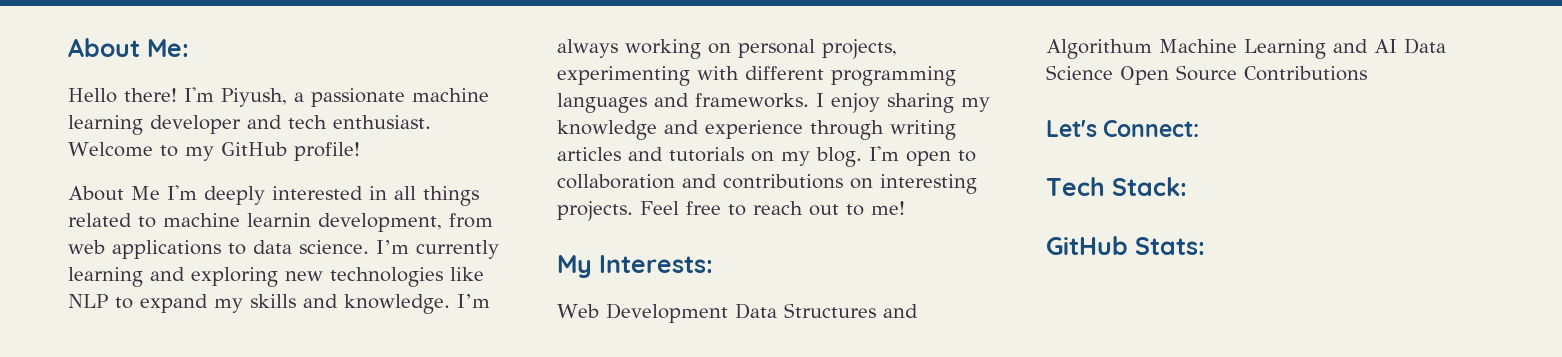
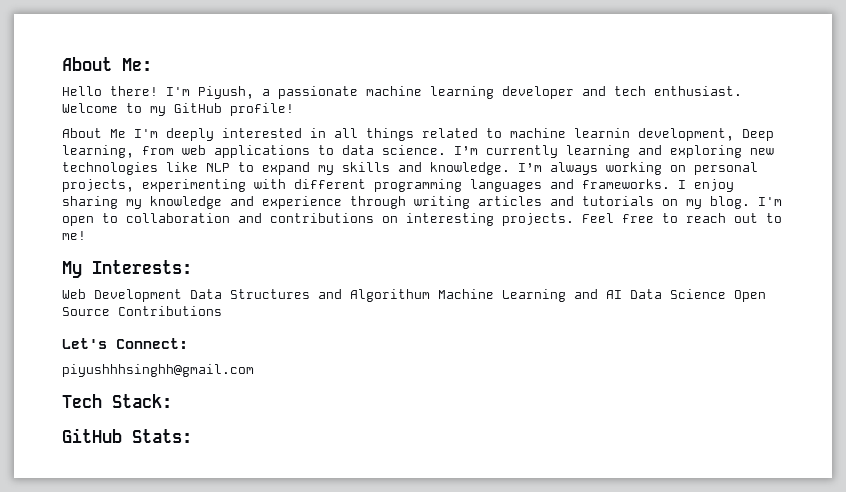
- About Me I'm deeply interested in all things related to machine learnin development, from web applications to data science.
+ About Me I'm deeply interested in all things related to machine learnin development, Deep learning, from web applications to data science.
+ piyushhhsinghh@gmail.com

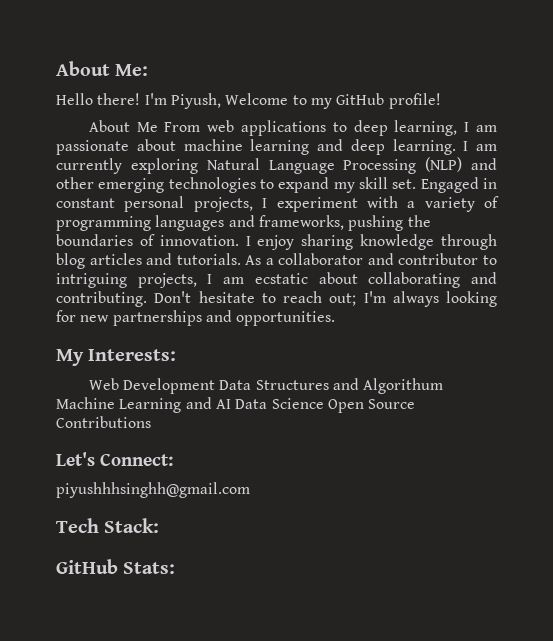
- I'm Piyush, a passionate machine learning developer and tech enthusiast. Welcome to my GitHub profile!
+ I'm Piyush, Welcome to my GitHub profile!
- About Me I'm deeply interested in all things related to machine learnin development, Deep learning, from web applications to data science. I’m currently learning and exploring new technologies like NLP to expand my skills and knowledge. I’m always working on personal projects, experimenting with different programming languages and frameworks. I enjoy sharing my knowledge and experience through writing articles and tutorials on my blog. I'm open to collaboration and contributions on interesting projects. Feel free to reach out to me!
+ About Me From web applications to deep learning, I am passionate about machine learning and deep learning. I am currently exploring Natural Language Processing (NLP) and other emerging technologies to expand my skill set. Engaged in constant personal projects, I experiment with a variety of programming languages and frameworks, pushing the boundaries of innovation. I enjoy sharing knowledge through blog articles and tutorials. As a collaborator and contributor to intriguing projects, I am ecstatic about collaborating and contributing. Don't hesitate to reach out; I'm always looking for new partnerships and opportunities.

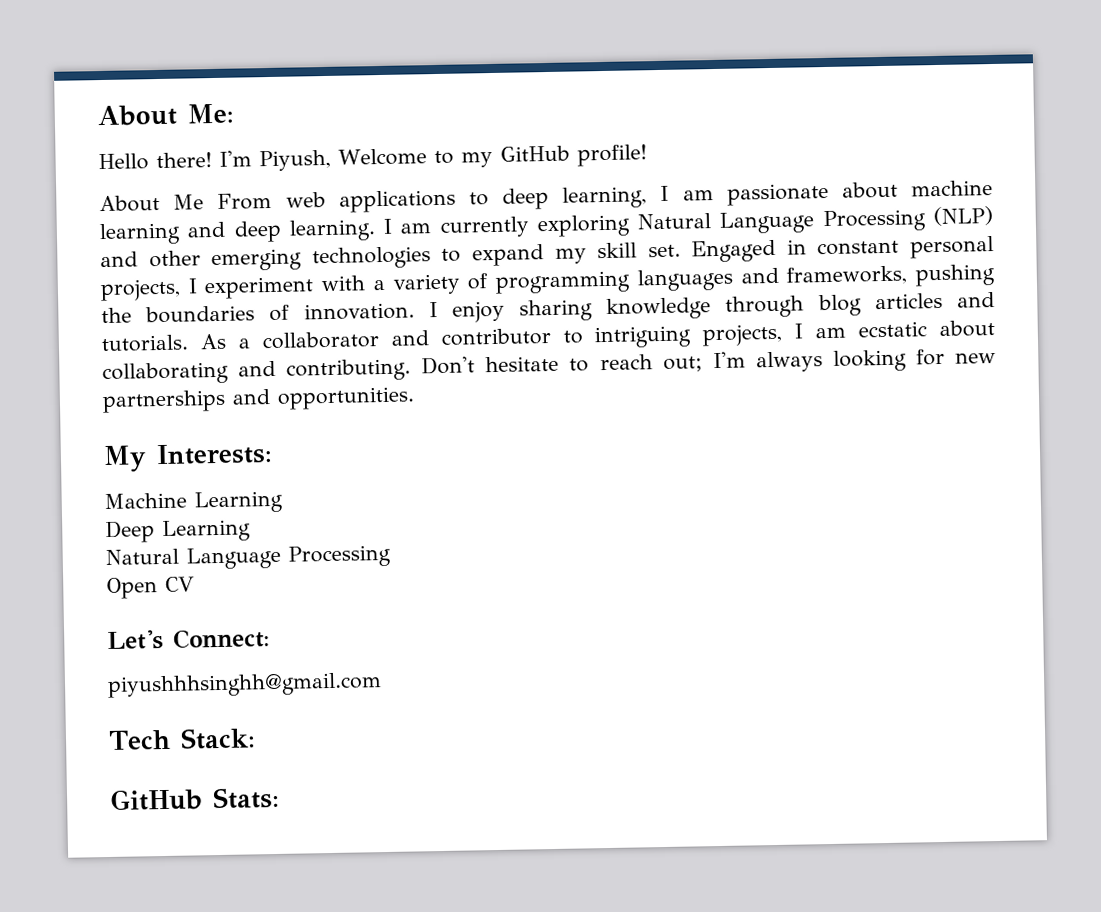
- Web Development Data Structures and Algorithum Machine Learning and AI Data Science Open Source Contributions
+ Machine Learning
+ Deep Learning
+ Natural Language Processing
+ Open CV

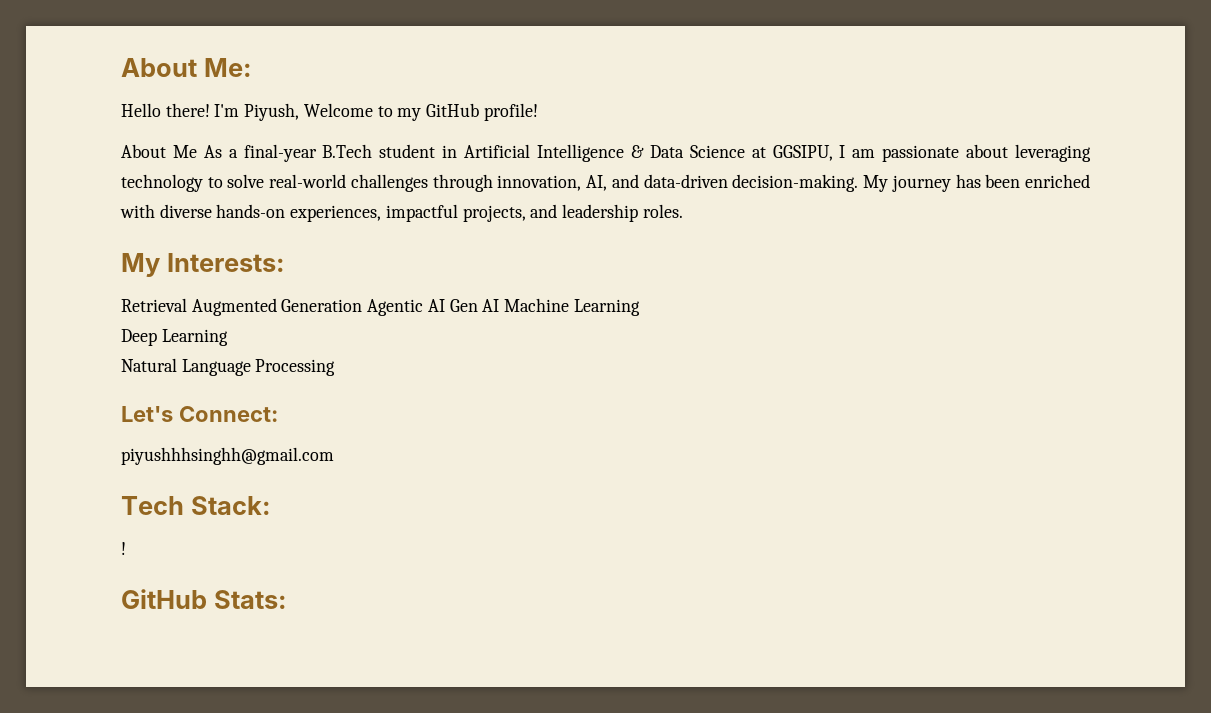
- About Me From web applications to deep learning, I am passionate about machine learning and deep learning. I am currently exploring Natural Language Processing (NLP) and other emerging technologies to expand my skill set. Engaged in constant personal projects, I experiment with a variety of programming languages and frameworks, pushing the boundaries of innovation. I enjoy sharing knowledge through blog articles and tutorials. As a collaborator and contributor to intriguing projects, I am ecstatic about collaborating and contributing. Don't hesitate to reach out; I'm always looking for new partnerships and opportunities.
+ About Me As a final-year B.Tech student in Artificial Intelligence & Data Science at GGSIPU, I am passionate about leveraging technology to solve real-world challenges through innovation, AI, and data-driven decision-making. My journey has been enriched with diverse hands-on experiences, impactful projects, and leadership roles.
  My Interests:
- Machine Learning
+ Retrieval Augmented Generation Agentic AI Gen AI Machine Learning
- Open CV
+ !

